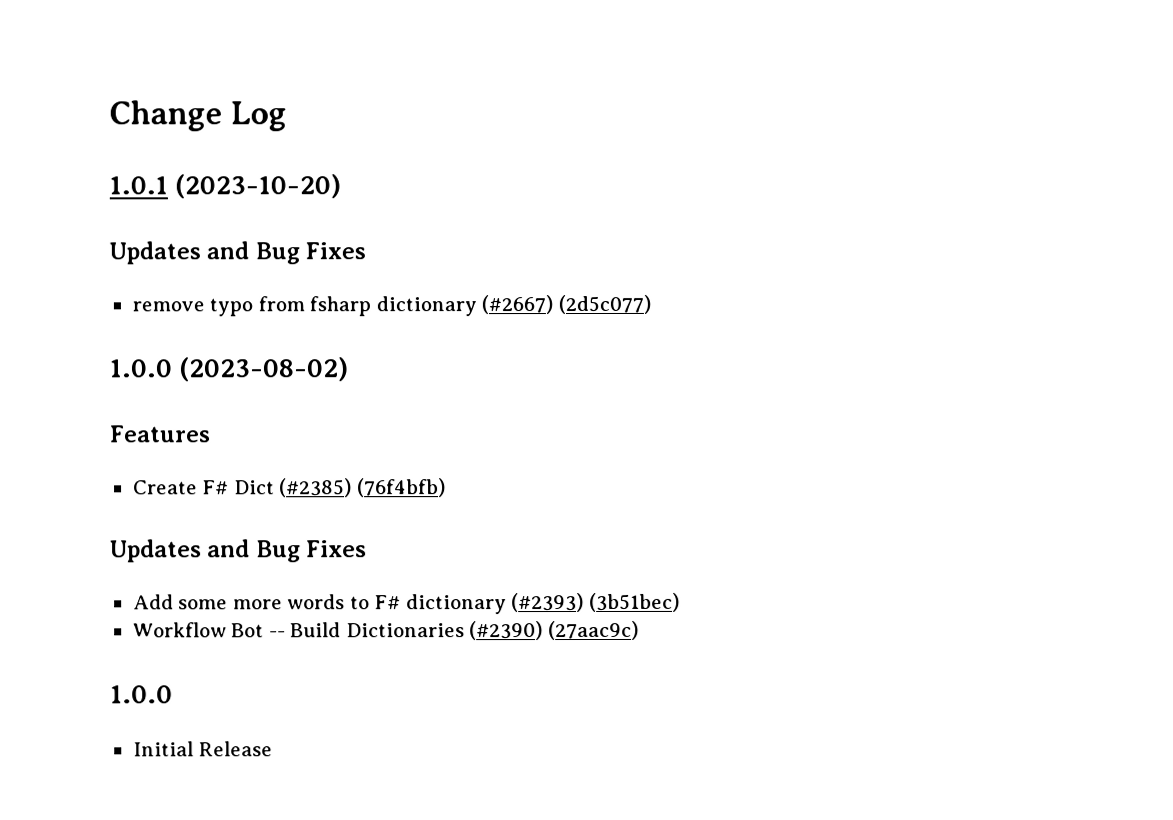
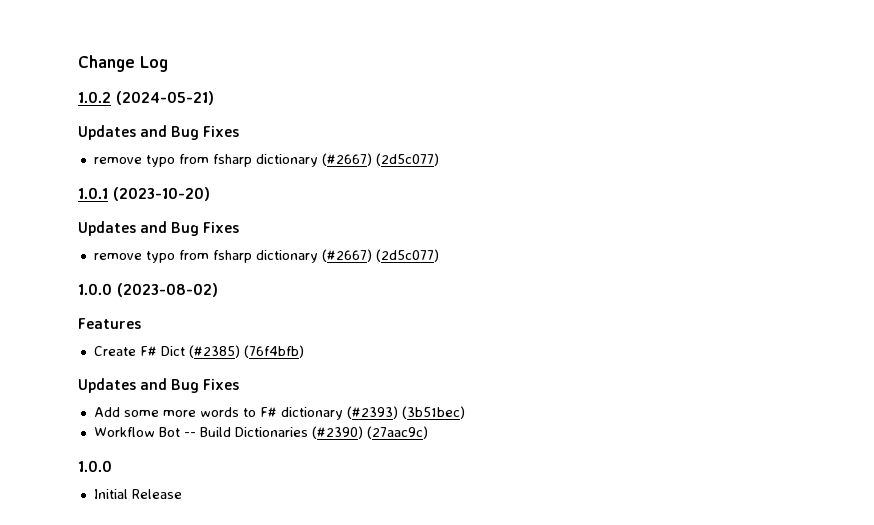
+ 1.0.2 (2024-05-21)
+ Updates and Bug Fixes
+ remove typo from fsharp dictionary (#2667) (2d5c077)

